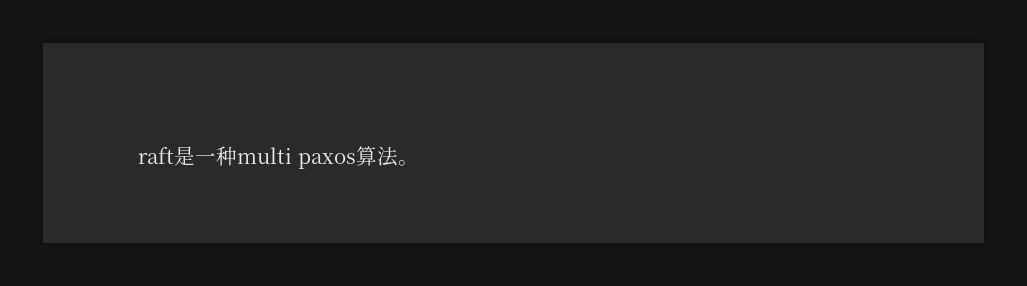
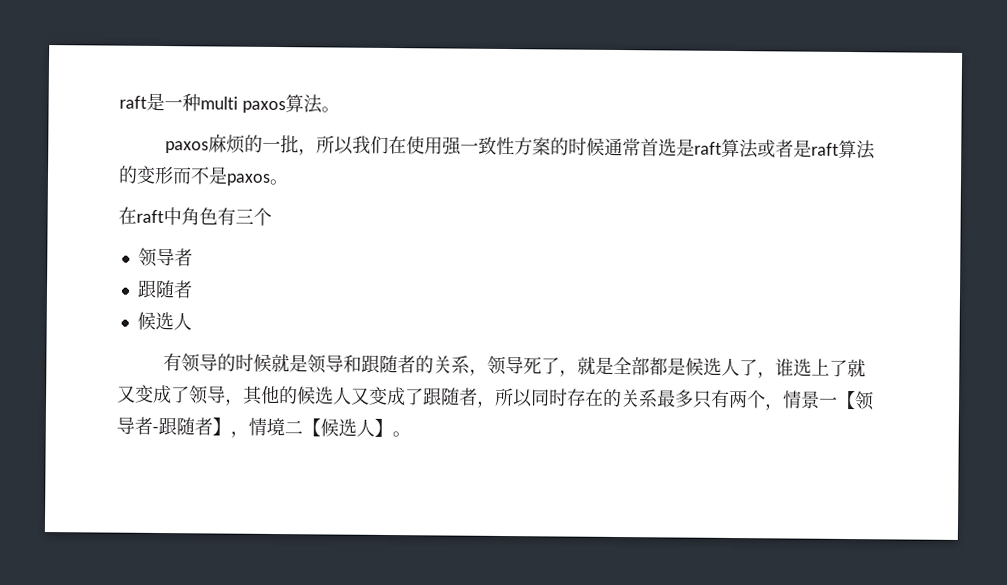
+ paxos麻烦的一批，所以我们在使用强一致性方案的时候通常首选是raft算法或者是raft算法的变形而不是paxos。
+ 在raft中角色有三个
+ 领导者
+ 跟随者
+ 候选人
+ 有领导的时候就是领导和跟随者的关系，领导死了，就是全部都是候选人了，谁选上了就又变成了领导，其他的候选人又变成了跟随者，所以同时存在的关系最多只有两个，情景一【领导者-跟随者】，情境二【候选人】。

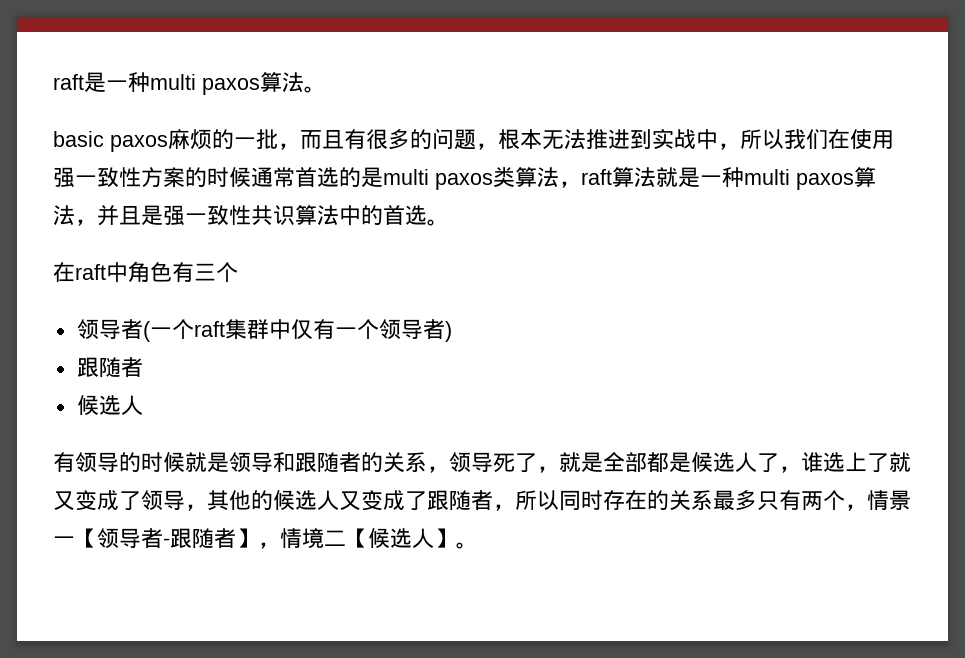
- paxos麻烦的一批，所以我们在使用强一致性方案的时候通常首选是raft算法或者是raft算法的变形而不是paxos。
+ basic paxos麻烦的一批，而且有很多的问题，根本无法推进到实战中，所以我们在使用强一致性方案的时候通常首选的是multi paxos类算法，raft算法就是一种multi paxos算法，并且是强一致性共识算法中的首选。
  在raft中角色有三个
- 领导者
+ 领导者(一个raft集群中仅有一个领导者)

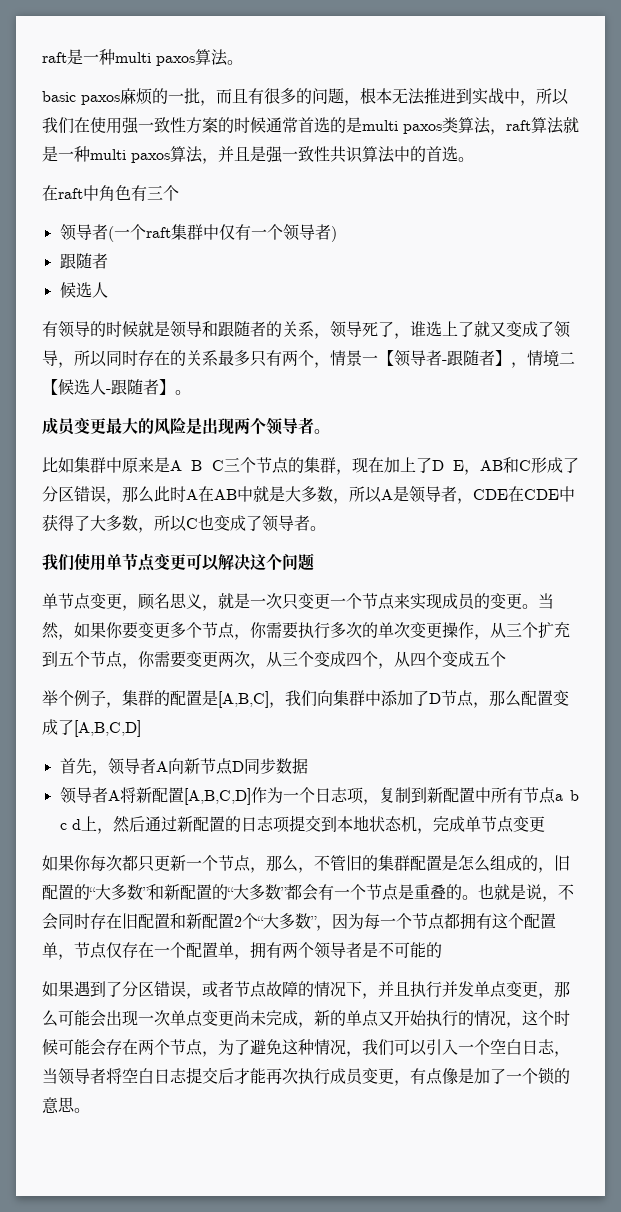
- 有领导的时候就是领导和跟随者的关系，领导死了，就是全部都是候选人了，谁选上了就又变成了领导，其他的候选人又变成了跟随者，所以同时存在的关系最多只有两个，情景一【领导者-跟随者】，情境二【候选人】。
+ 有领导的时候就是领导和跟随者的关系，领导死了，谁选上了就又变成了领导，所以同时存在的关系最多只有两个，情景一【领导者-跟随者】，情境二【候选人-跟随者】。
+ 成员变更最大的风险是出现两个领导者。
+ 比如集群中原来是A B C三个节点的集群，现在加上了D E，AB和C形成了分区错误，那么此时A在AB中就是大多数，所以A是领导者，CDE在CDE中获得了大多数，所以C也变成了领导者。
+ 我们使用单节点变更可以解决这个问题
+ 单节点变更，顾名思义，就是一次只变更一个节点来实现成员的变更。当然，如果你要变更多个节点，你需要执行多次的单次变更操作，从三个扩充到五个节点，你需要变更两次，从三个变成四个，从四个变成五个
+ 举个例子，集群的配置是[A,B,C]，我们向集群中添加了D节点，那么配置变成了[A,B,C,D]
+ 首先，领导者A向新节点D同步数据
+ 领导者A将新配置[A,B,C,D]作为一个日志项，复制到新配置中所有节点a b c d上，然后通过新配置的日志项提交到本地状态机，完成单节点变更
+ 如果你每次都只更新一个节点，那么，不管旧的集群配置是怎么组成的，旧配置的“大多数”和新配置的“大多数”都会有一个节点是重叠的。也就是说，不会同时存在旧配置和新配置2个“大多数”，因为每一个节点都拥有这个配置单，节点仅存在一个配置单，拥有两个领导者是不可能的
+ 如果遇到了分区错误，或者节点故障的情况下，并且执行并发单点变更，那么可能会出现一次单点变更尚未完成，新的单点又开始执行的情况，这个时候可能会存在两个节点，为了避免这种情况，我们可以引入一个空白日志，当领导者将空白日志提交后才能再次执行成员变更，有点像是加了一个锁的意思。

